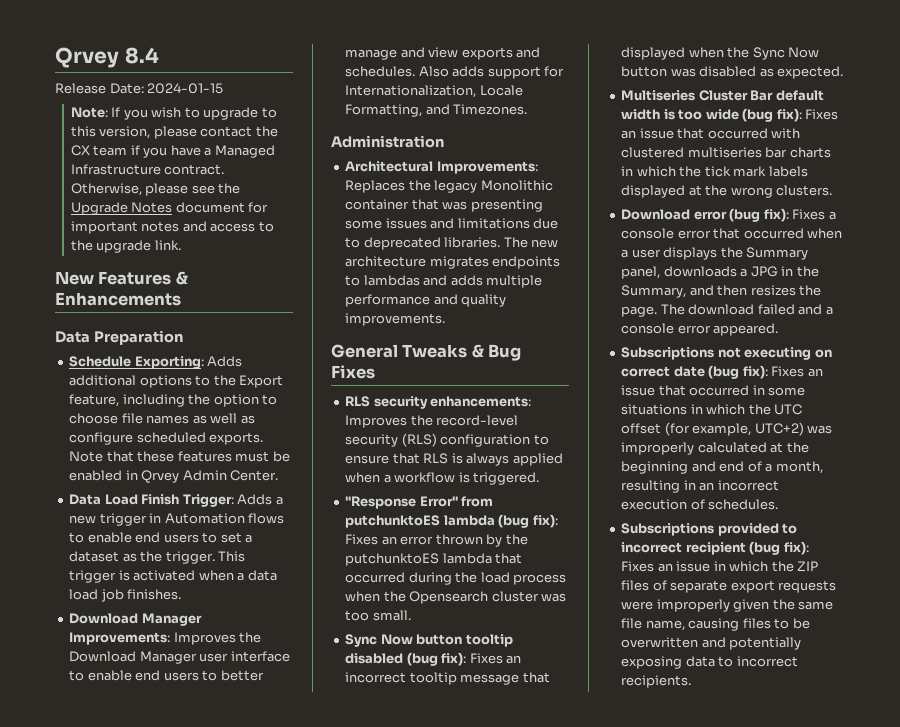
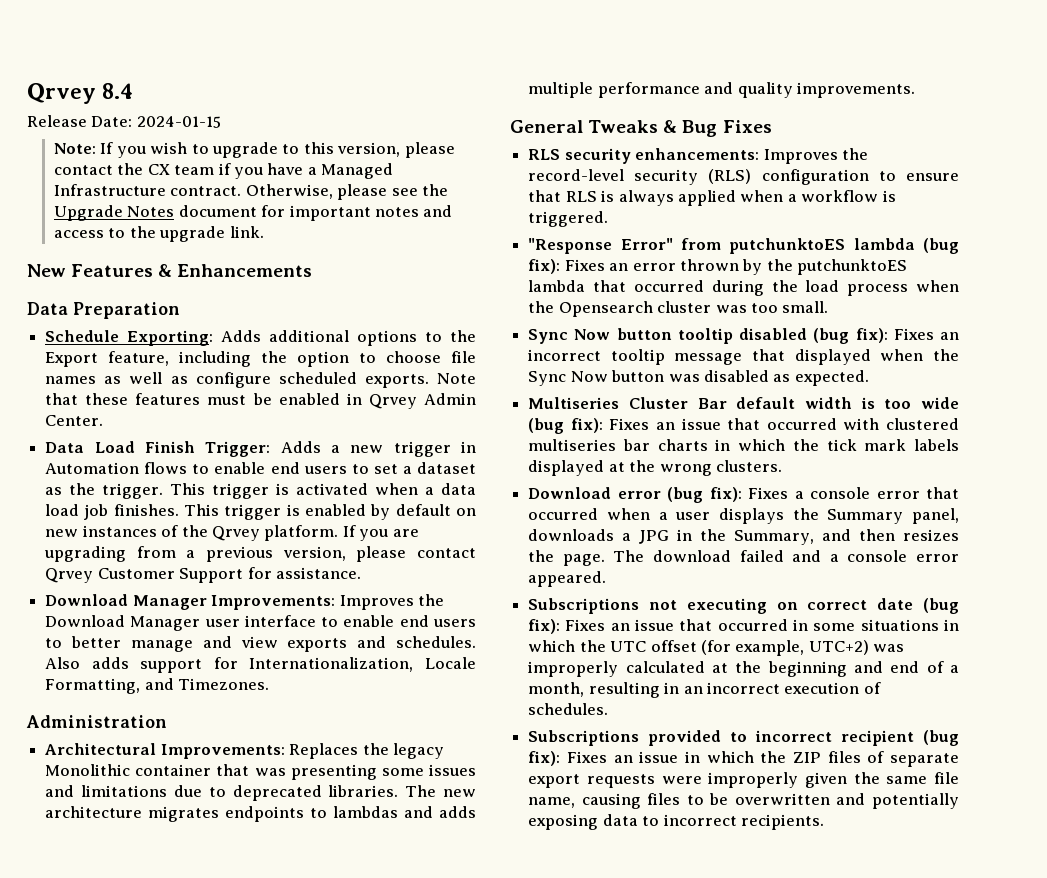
+ This trigger is enabled by default on new instances of the Qrvey platform. If you are upgrading from a previous version, please contact Qrvey Customer Support for assistance.

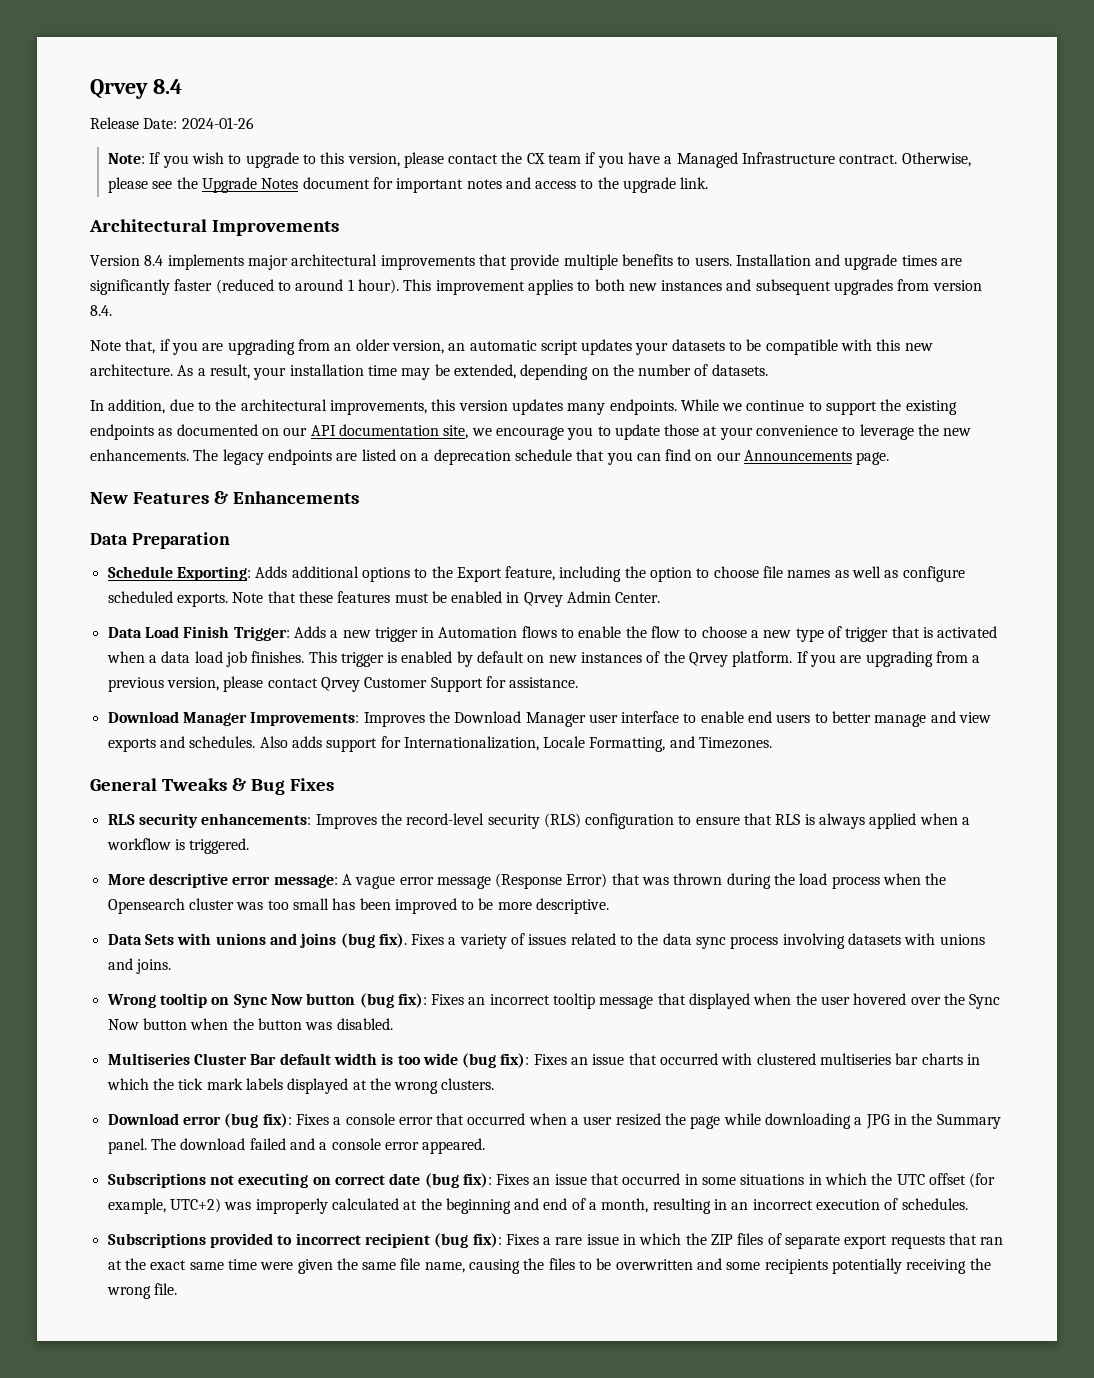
- Release Date: 2024-01-15
+ Release Date: 2024-01-26
+ Architectural Improvements
+ Version 8.4 implements major architectural improvements that provide multiple benefits to users. Installation and upgrade times are significantly faster (reduced to around 1 hour). This improvement applies to both new instances and subsequent upgrades from version 8.4.
+ Note that, if you are upgrading from an older version, an automatic script updates your datasets to be compatible with this new architecture. As a result, your installation time may be extended, depending on the number of datasets.
+ In addition, due to the architectural improvements, this version updates many endpoints. While we continue to support the existing endpoints as documented on our API documentation site, we encourage you to update those at your convenience to leverage the new enhancements. The legacy endpoints are listed on a deprecation schedule that you can find on our Announcements page.
- Data Load Finish Trigger: Adds a new trigger in Automation flows to enable end users to set a dataset as the trigger. This trigger is activated when a data load job finishes.
+ Data Load Finish Trigger: Adds a new trigger in Automation flows to enable the flow to choose a new type of trigger that is activated when a data load job finishes.
- Administration
- Architectural Improvements: Replaces the legacy Monolithic container that was presenting some issues and limitations due to deprecated libraries. The new architecture migrates endpoints to lambdas and adds multiple performance and quality improvements.
- "Response Error" from putchunktoES lambda (bug fix): Fixes an error thrown by the putchunktoES lambda that occurred during the load process when the Opensearch cluster was too small.
- Sync Now button tooltip disabled (bug fix): Fixes an incorrect tooltip message that displayed when the Sync Now button was disabled as expected.
+ More descriptive error message: A vague error message (Response Error) that was thrown during the load process when the Opensearch cluster was too small has been improved to be more descriptive.
+ Data Sets with unions and joins (bug fix). Fixes a variety of issues related to the data sync process involving datasets with unions and joins.
+ Wrong tooltip on Sync Now button (bug fix): Fixes an incorrect tooltip message that displayed when the user hovered over the Sync Now button when the button was disabled.
- Download error (bug fix): Fixes a console error that occurred when a user displays the Summary panel, downloads a JPG in the Summary, and then resizes the page.
+ Download error (bug fix): Fixes a console error that occurred when a user resized the page while downloading a JPG in the Summary panel.
- Subscriptions provided to incorrect recipient (bug fix): Fixes an issue in which the ZIP files of separate export requests were improperly given the same file name, causing files to be overwritten and potentially exposing data to incorrect recipients.
+ Subscriptions provided to incorrect recipient (bug fix): Fixes a rare issue in which the ZIP files of separate export requests that ran at the exact same time were given the same file name, causing the files to be overwritten and some recipients potentially receiving the wrong file.

